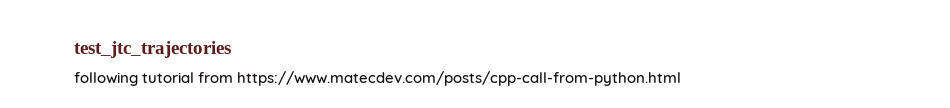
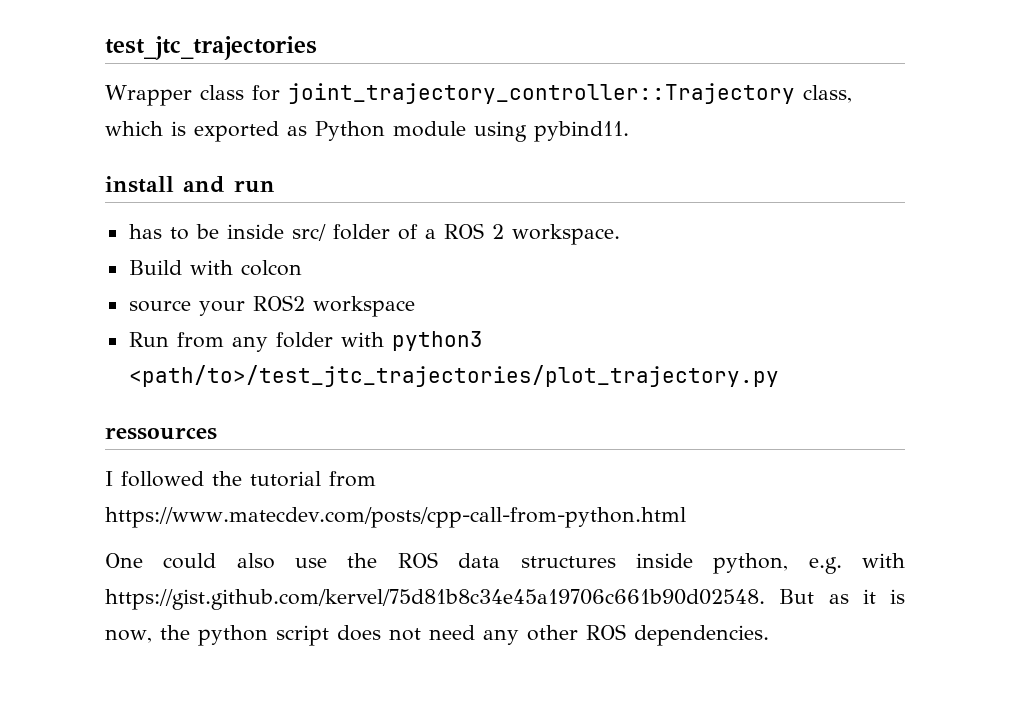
- following tutorial from https://www.matecdev.com/posts/cpp-call-from-python.html
+ Wrapper class for joint_trajectory_controller::Trajectory class, which is exported as Python module using pybind11.
+ install and run
+ has to be inside src/ folder of a ROS 2 workspace.
+ Build with colcon
+ source your ROS2 workspace
+ Run from any folder with python3 <path/to>/test_jtc_trajectories/plot_trajectory.py
+ ressources
+ I followed the tutorial from https://www.matecdev.com/posts/cpp-call-from-python.html
+ One could also use the ROS data structures inside python, e.g. with https://gist.github.com/kervel/75d81b8c34e45a19706c661b90d02548. But as it is now, the python script does not need any other ROS dependencies.

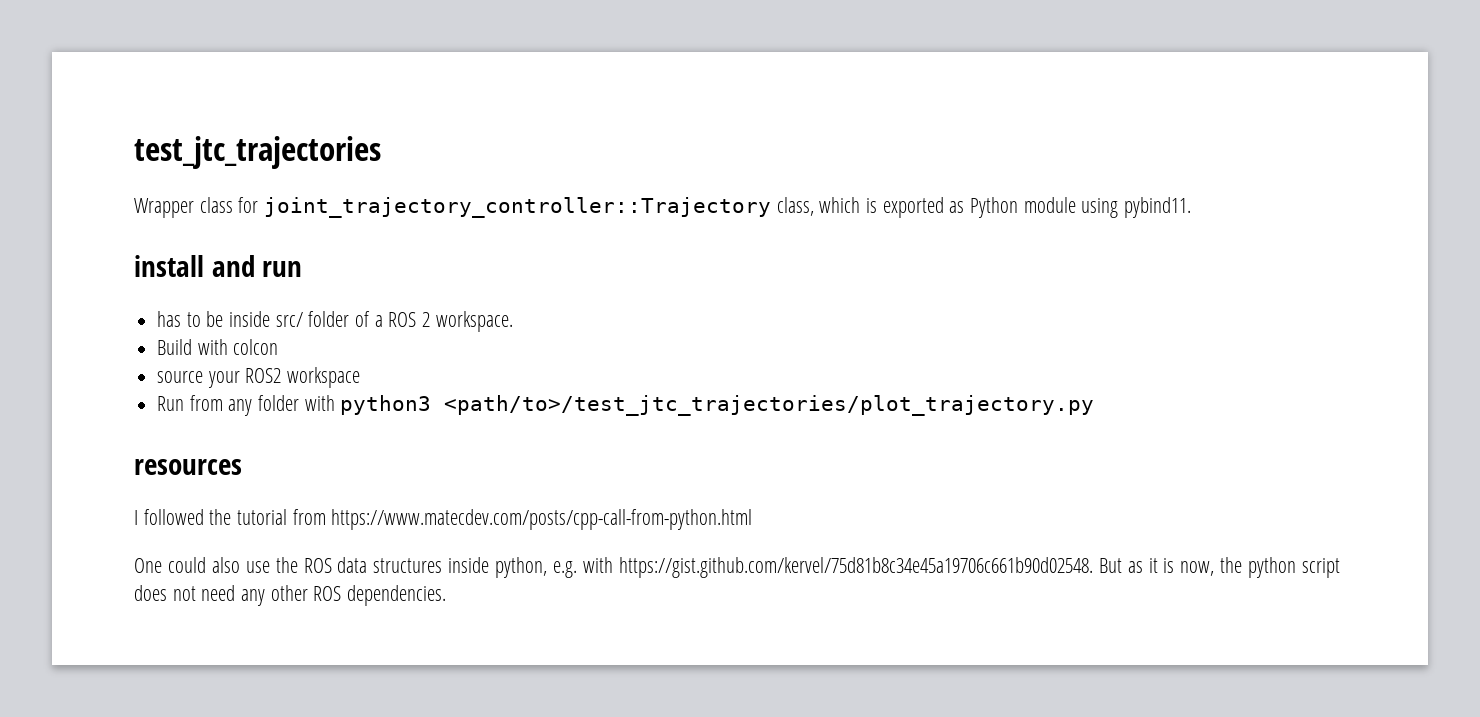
- ressources
+ resources

